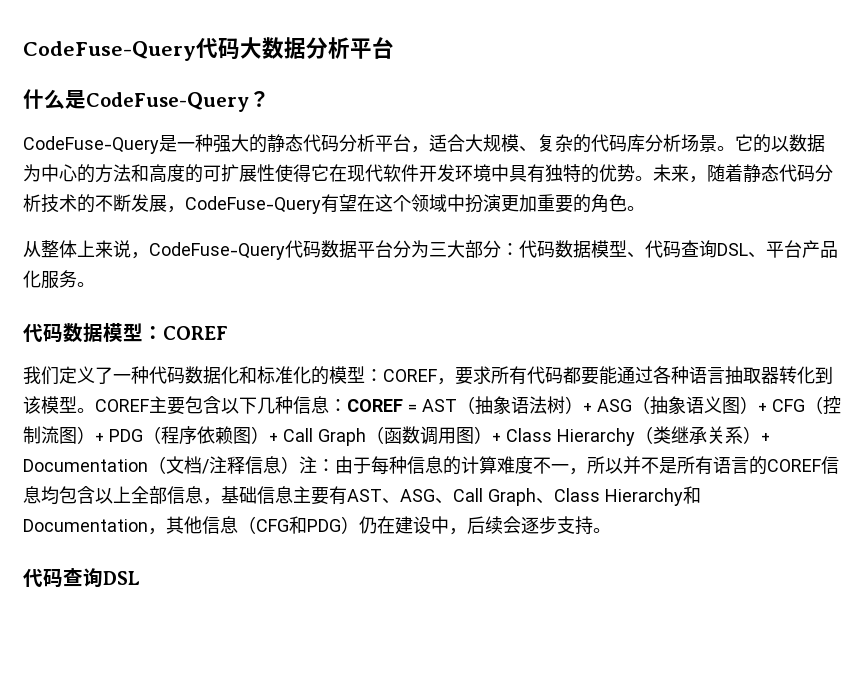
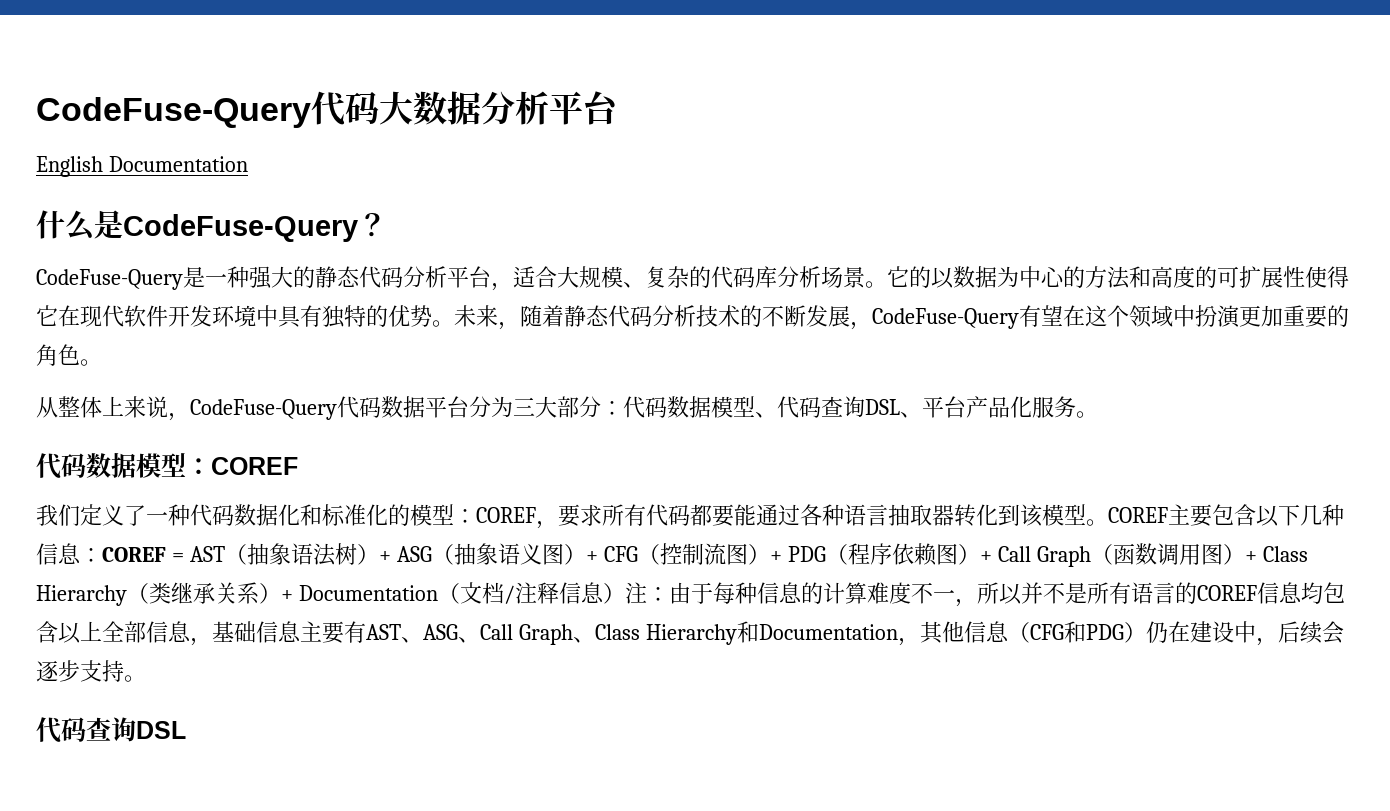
+ English Documentation

